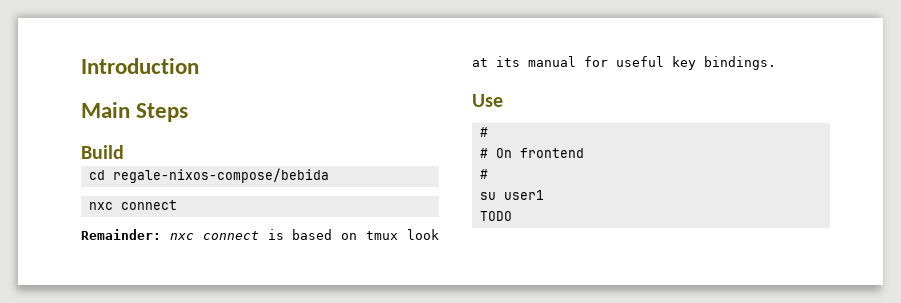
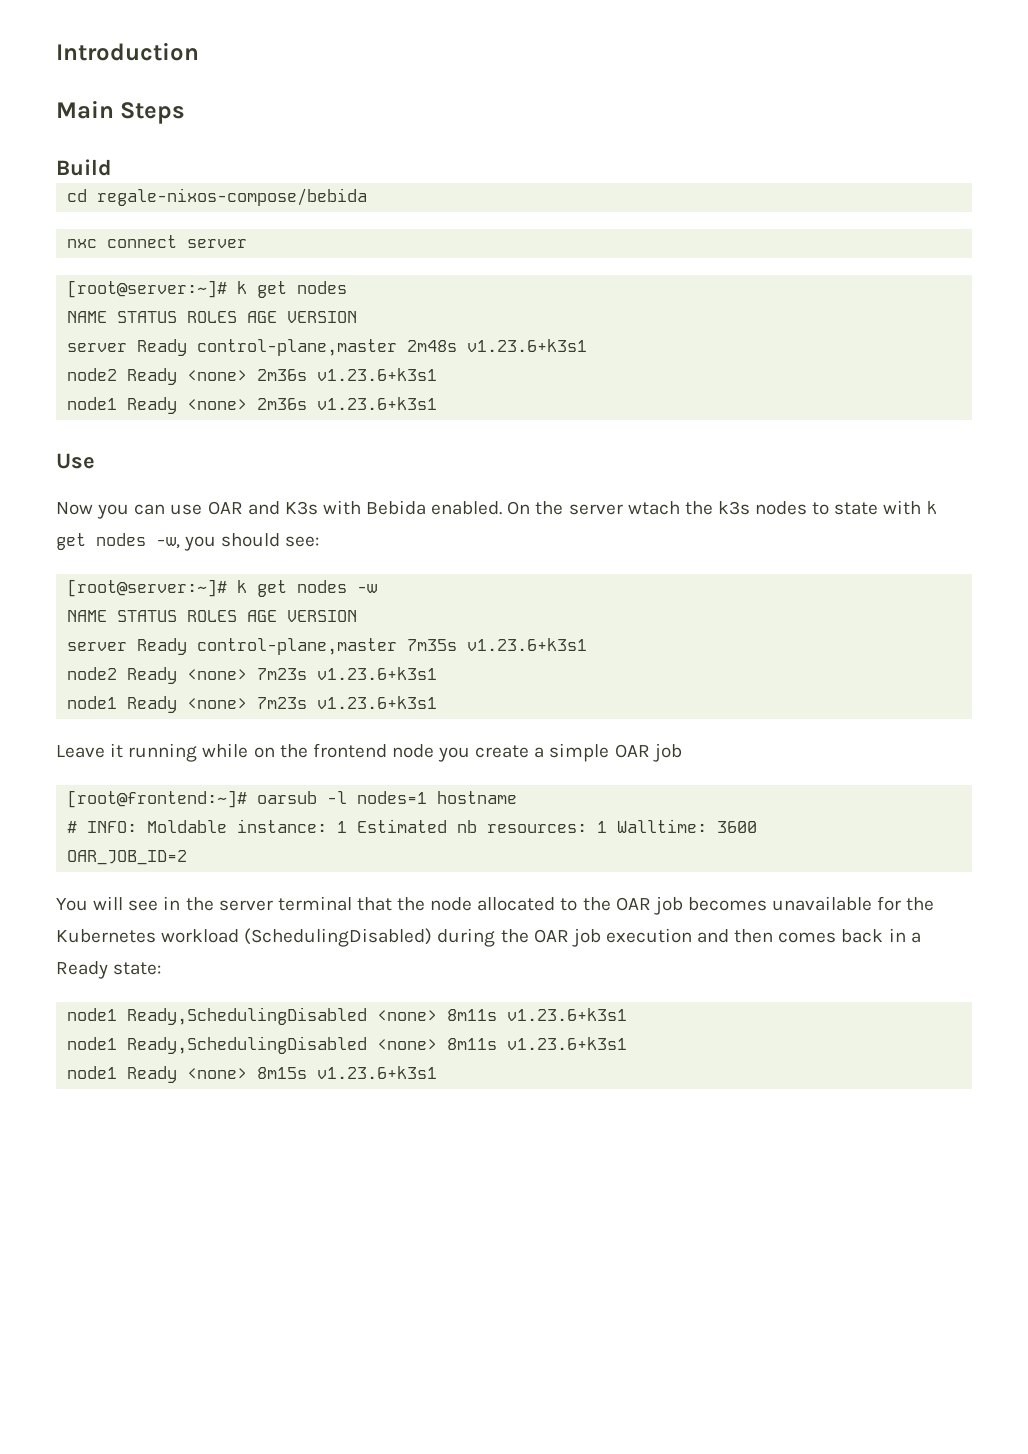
  cd regale-nixos-compose/bebida
- nxc connect
- Remainder: nxc connect is based on tmux look at its manual for useful key bindings.
+ nxc connect server
+ [root@server:~]# k get nodes
+ NAME STATUS ROLES AGE VERSION
+ server Ready control-plane,master 2m48s v1.23.6+k3s1
+ node2 Ready <none> 2m36s v1.23.6+k3s1
+ node1 Ready <none> 2m36s v1.23.6+k3s1
  Use
- #
- # On frontend
- #
- su user1
- TODO
+ Now you can use OAR and K3s with Bebida enabled. On the server wtach the k3s nodes to state with k get nodes -w, you should see:
+ [root@server:~]# k get nodes -w
+ NAME STATUS ROLES AGE VERSION
+ server Ready control-plane,master 7m35s v1.23.6+k3s1
+ node2 Ready <none> 7m23s v1.23.6+k3s1
+ node1 Ready <none> 7m23s v1.23.6+k3s1
+ Leave it running while on the frontend node you create a simple OAR job
+ [root@frontend:~]# oarsub -l nodes=1 hostname
+ # INFO: Moldable instance: 1 Estimated nb resources: 1 Walltime: 3600
+ OAR_JOB_ID=2
+ You will see in the server terminal that the node allocated to the OAR job becomes unavailable for the Kubernetes workload (SchedulingDisabled) during the OAR job execution and then comes back in a Ready state:
+ node1 Ready,SchedulingDisabled <none> 8m11s v1.23.6+k3s1
+ node1 Ready,SchedulingDisabled <none> 8m11s v1.23.6+k3s1
+ node1 Ready <none> 8m15s v1.23.6+k3s1

